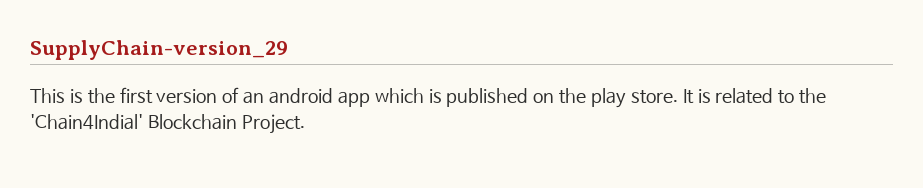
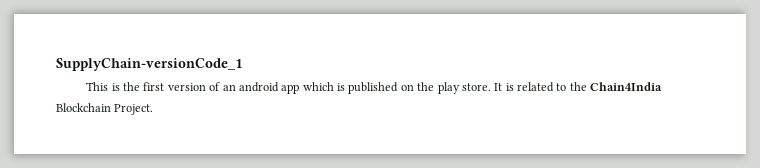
- SupplyChain-version_29
+ SupplyChain-versionCode_1
- It is related to the 'Chain4Indial' Blockchain Project.
+ It is related to the Chain4India Blockchain Project.

